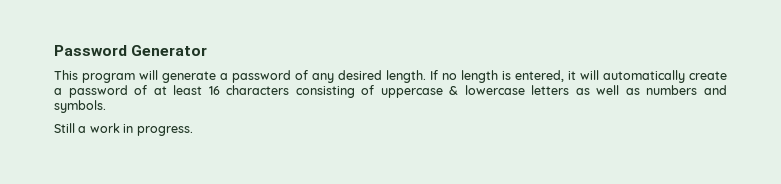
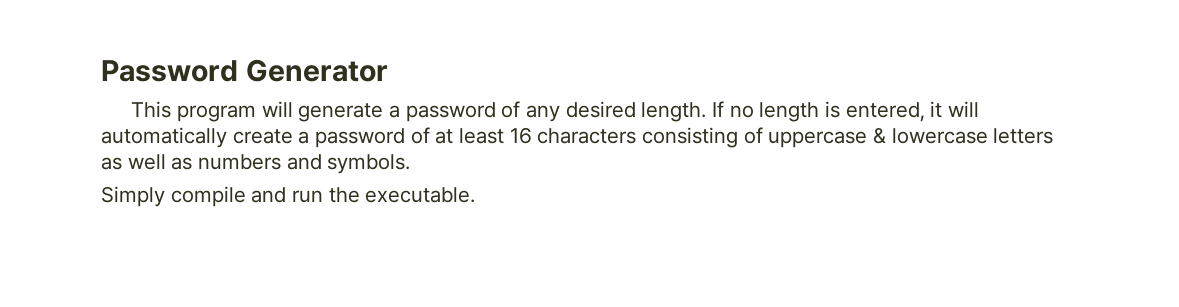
- Still a work in progress.
+ Simply compile and run the executable.

